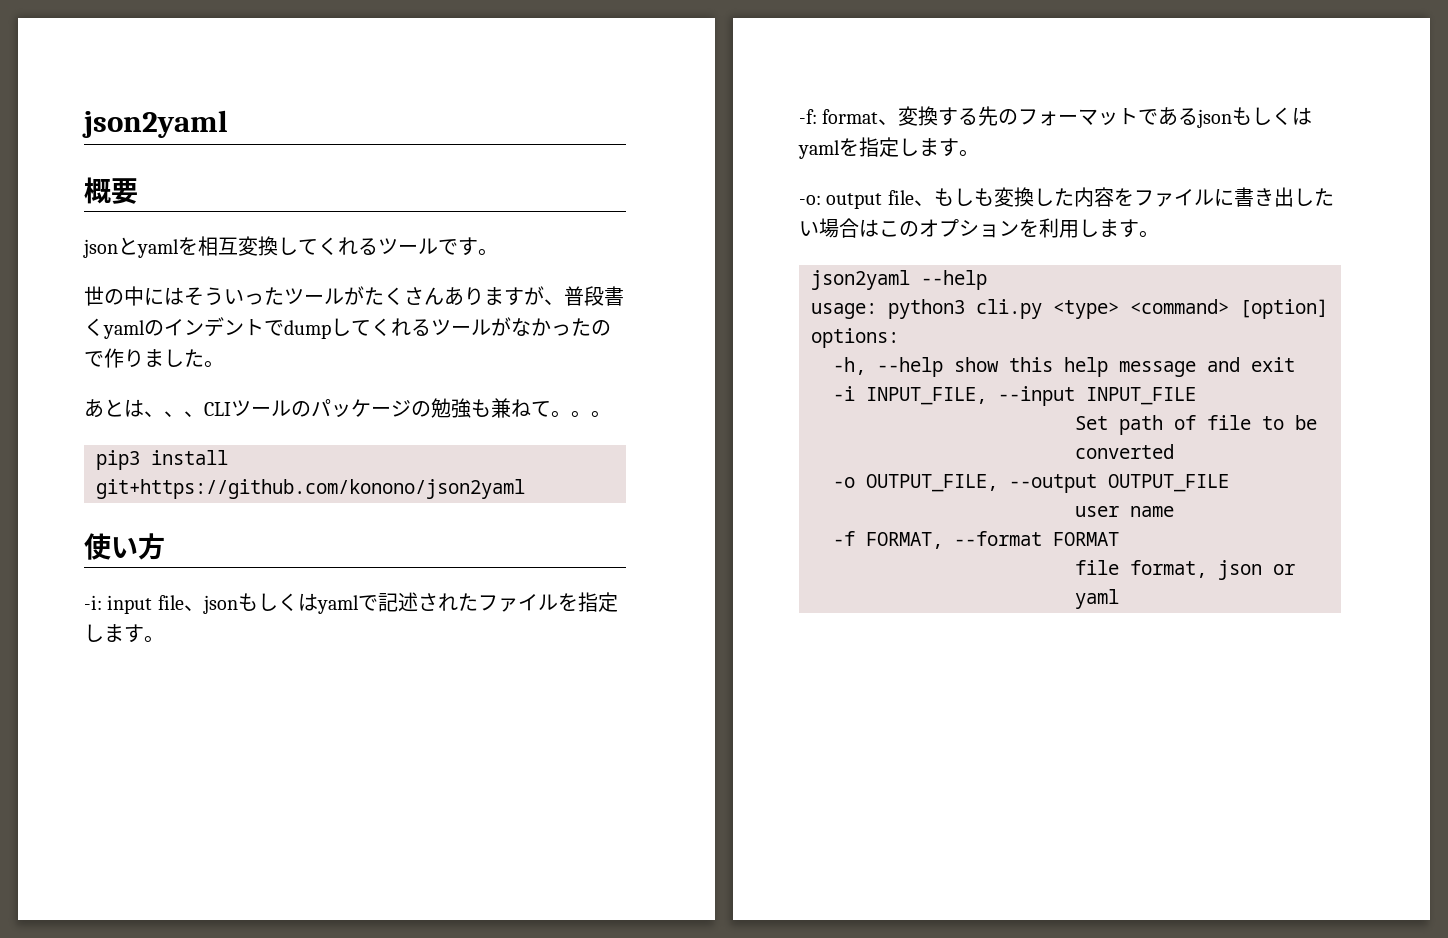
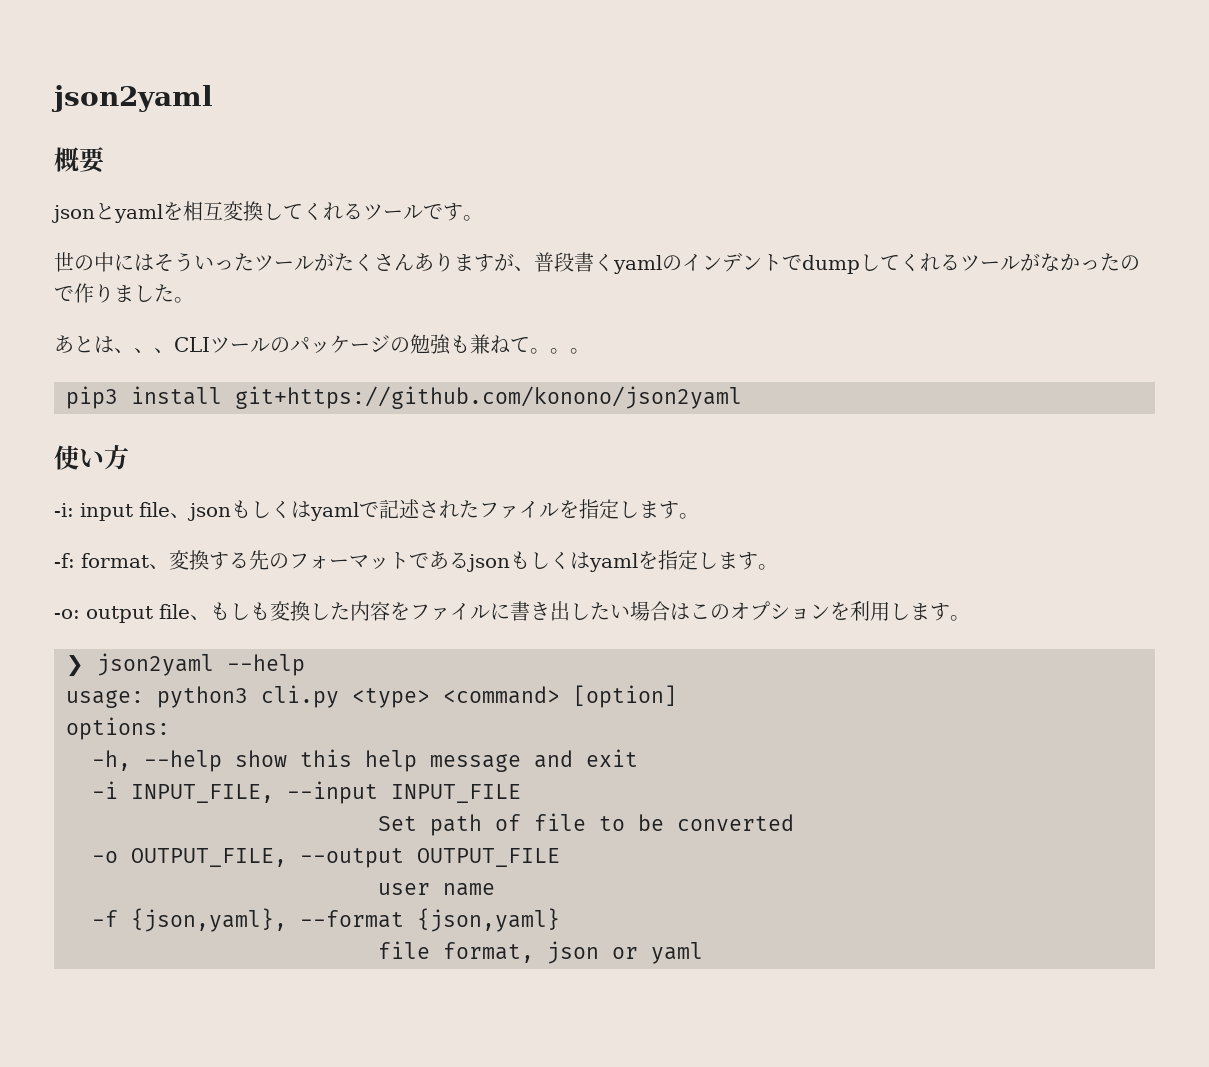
- json2yaml --help
+ ❯ json2yaml --help
- -f FORMAT, --format FORMAT
+ -f {json,yaml}, --format {json,yaml}

